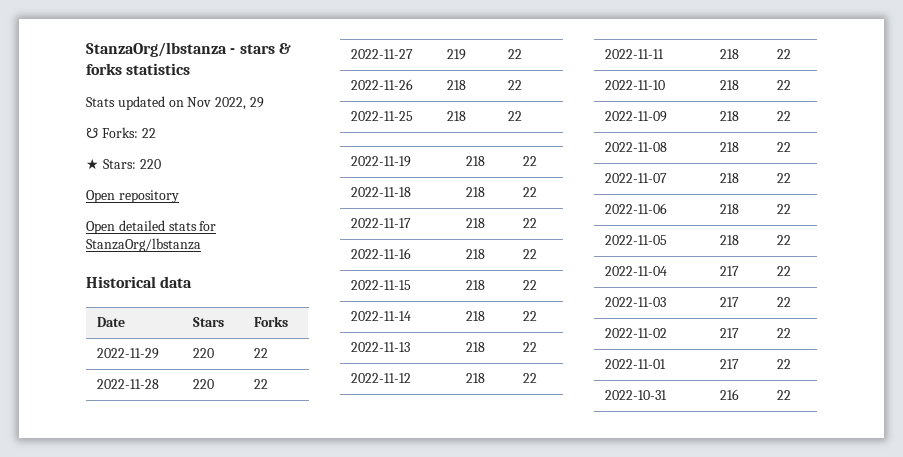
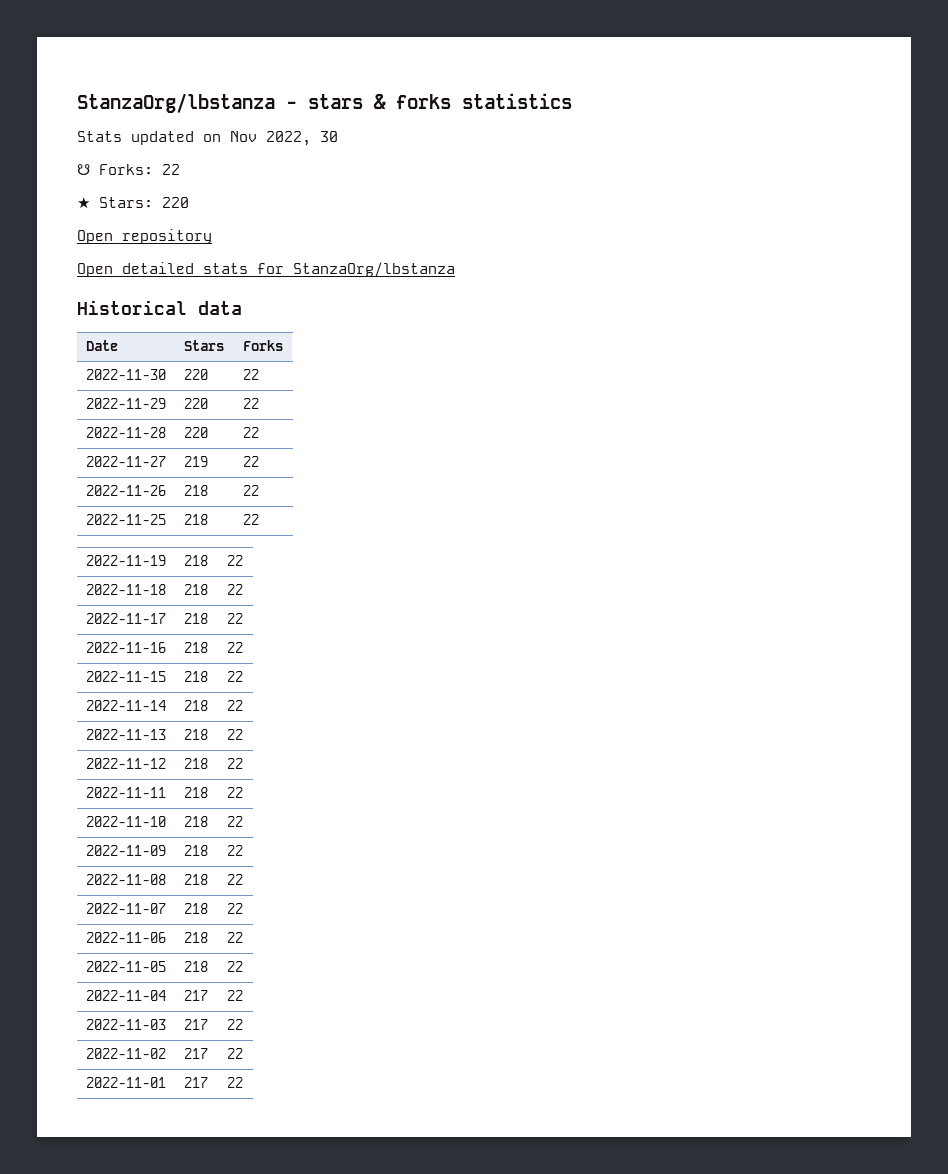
- Stats updated on Nov 2022, 29
+ Stats updated on Nov 2022, 30
+ 2022-11-30 | 220 | 22
- 2022-10-31 | 216 | 22

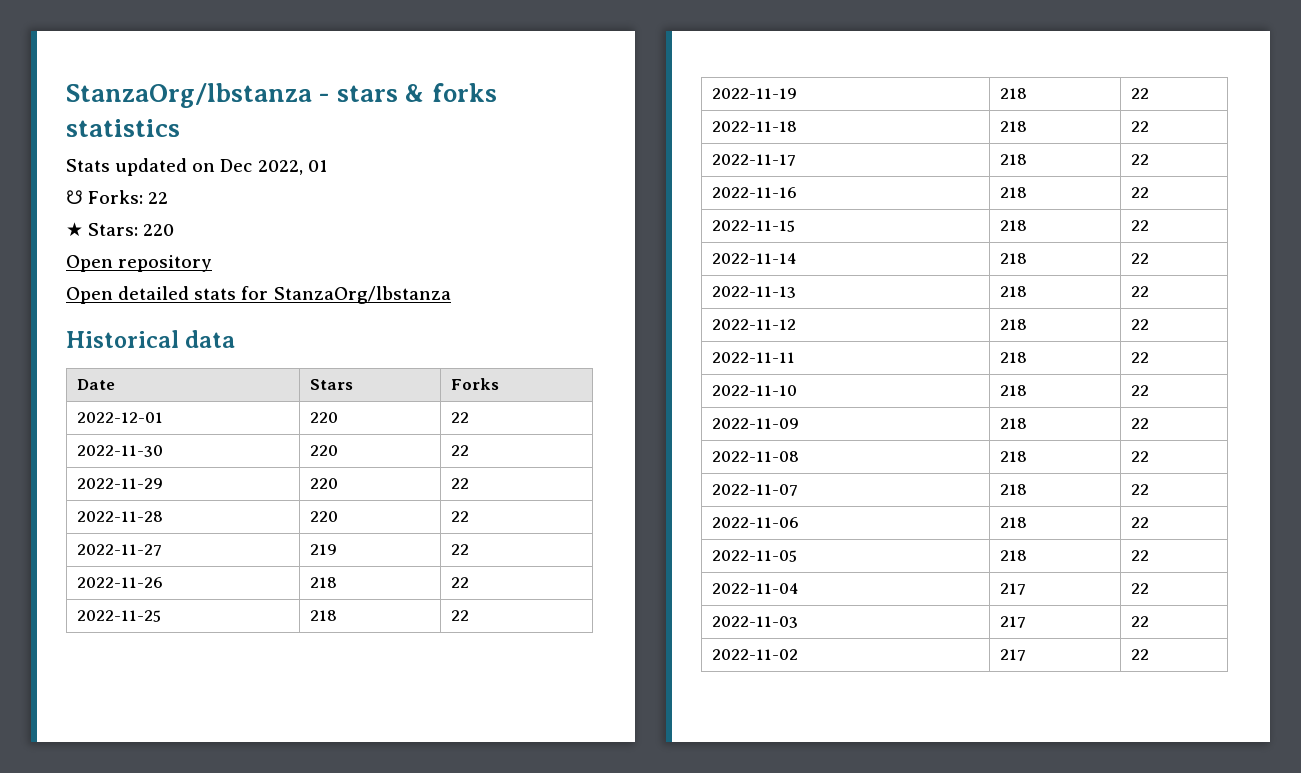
- Stats updated on Nov 2022, 30
+ Stats updated on Dec 2022, 01
+ 2022-12-01 | 220 | 22
- 2022-11-01 | 217 | 22

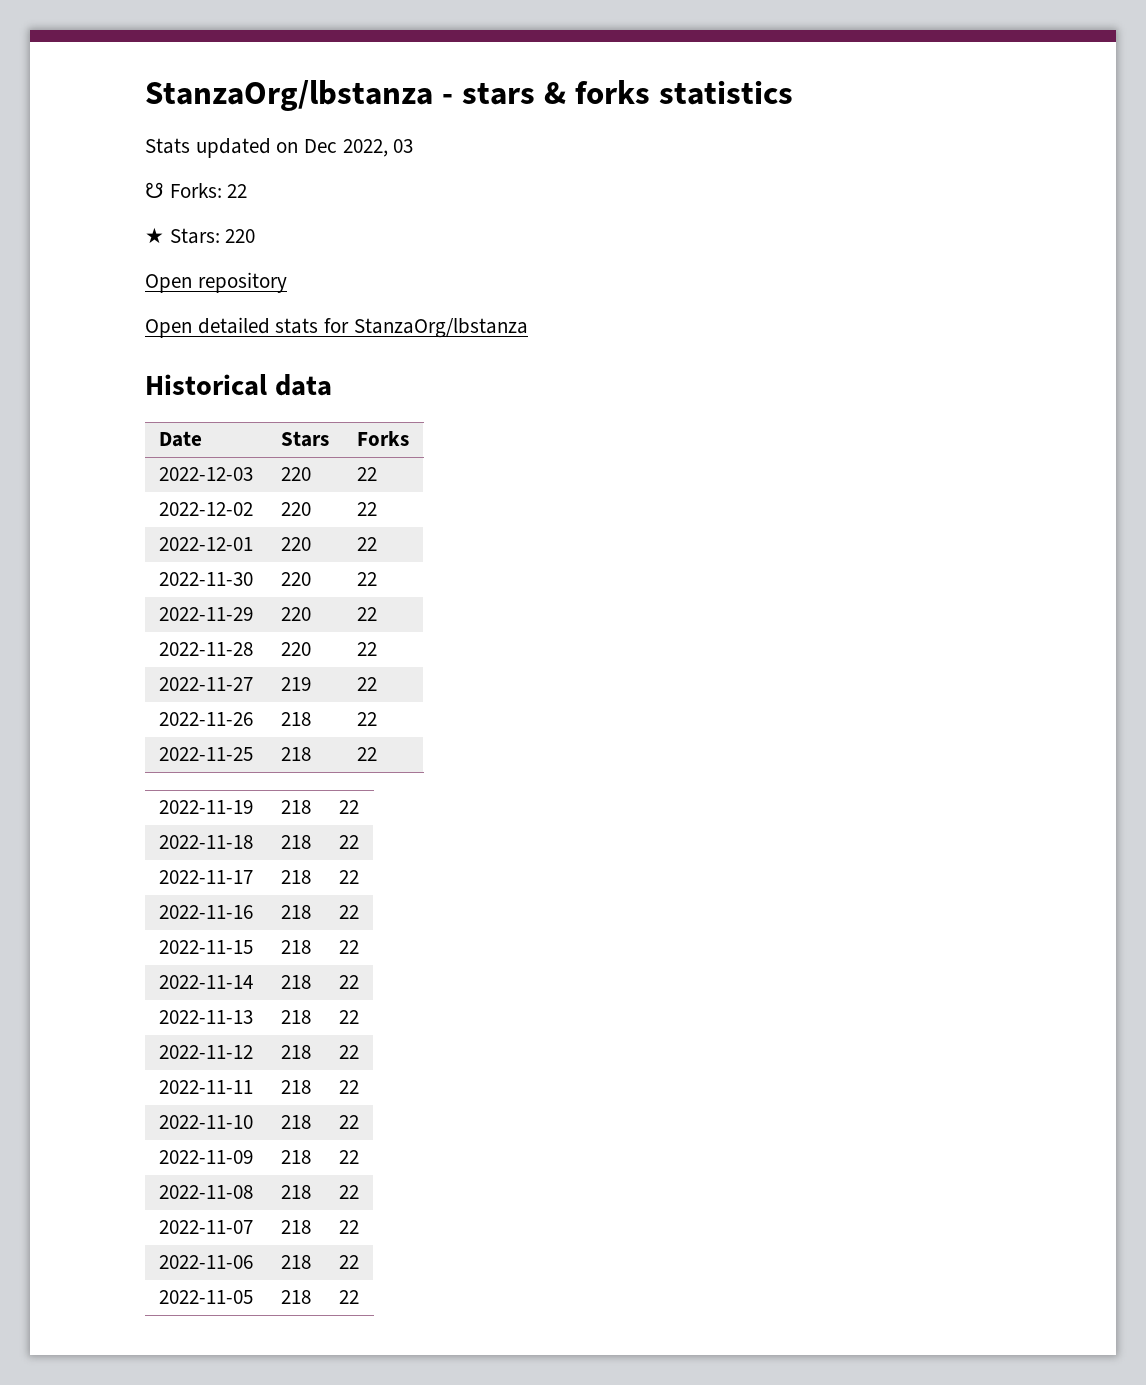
- Stats updated on Dec 2022, 01
+ Stats updated on Dec 2022, 03
+ 2022-12-03 | 220 | 22
+ 2022-12-02 | 220 | 22
- 2022-11-04 | 217 | 22
- 2022-11-03 | 217 | 22
- 2022-11-02 | 217 | 22

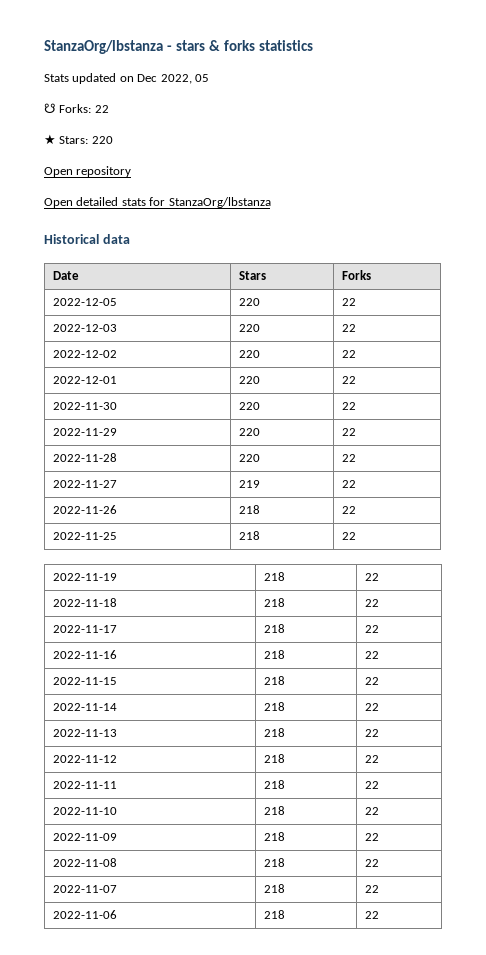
- Stats updated on Dec 2022, 03
+ Stats updated on Dec 2022, 05
+ 2022-12-05 | 220 | 22
- 2022-11-05 | 218 | 22

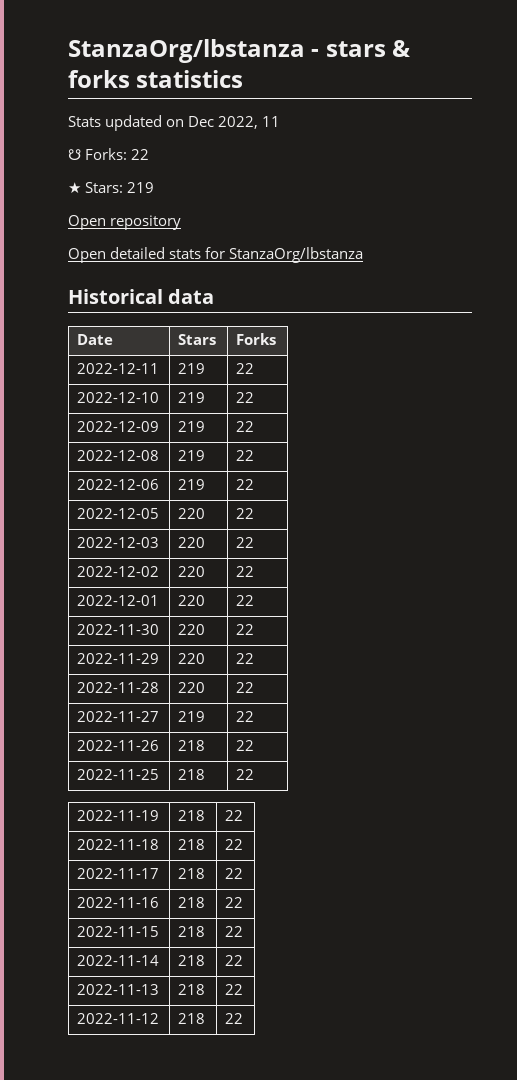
- Stats updated on Dec 2022, 05
+ Stats updated on Dec 2022, 11
- ★ Stars: 220
+ ★ Stars: 219
+ 2022-12-11 | 219 | 22
+ 2022-12-10 | 219 | 22
+ 2022-12-09 | 219 | 22
+ 2022-12-08 | 219 | 22
+ 2022-12-06 | 219 | 22
- 2022-11-11 | 218 | 22
- 2022-11-10 | 218 | 22
- 2022-11-09 | 218 | 22
- 2022-11-08 | 218 | 22
- 2022-11-07 | 218 | 22
- 2022-11-06 | 218 | 22

